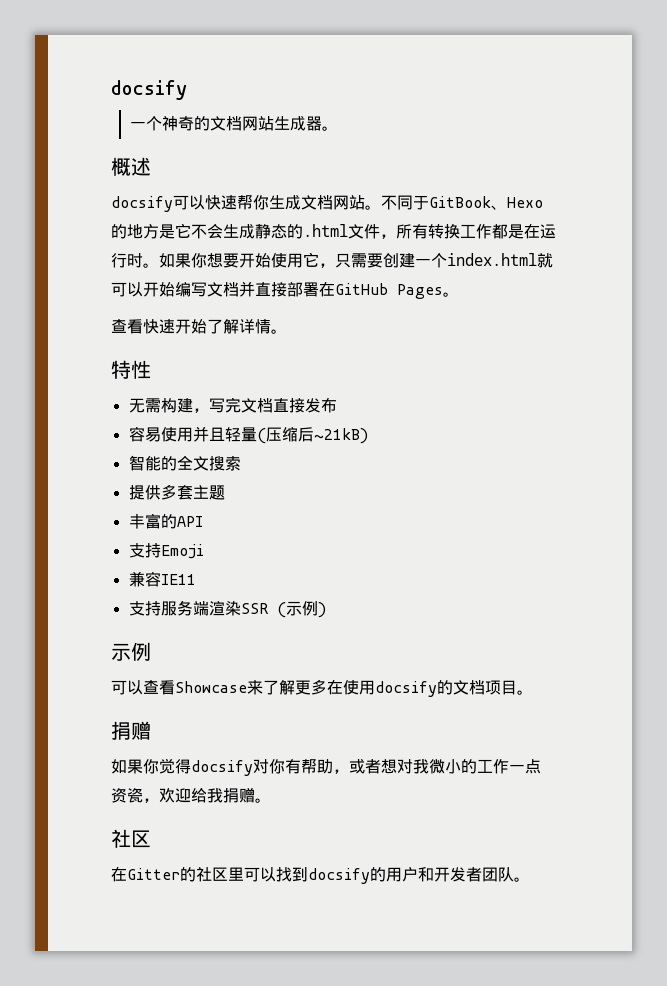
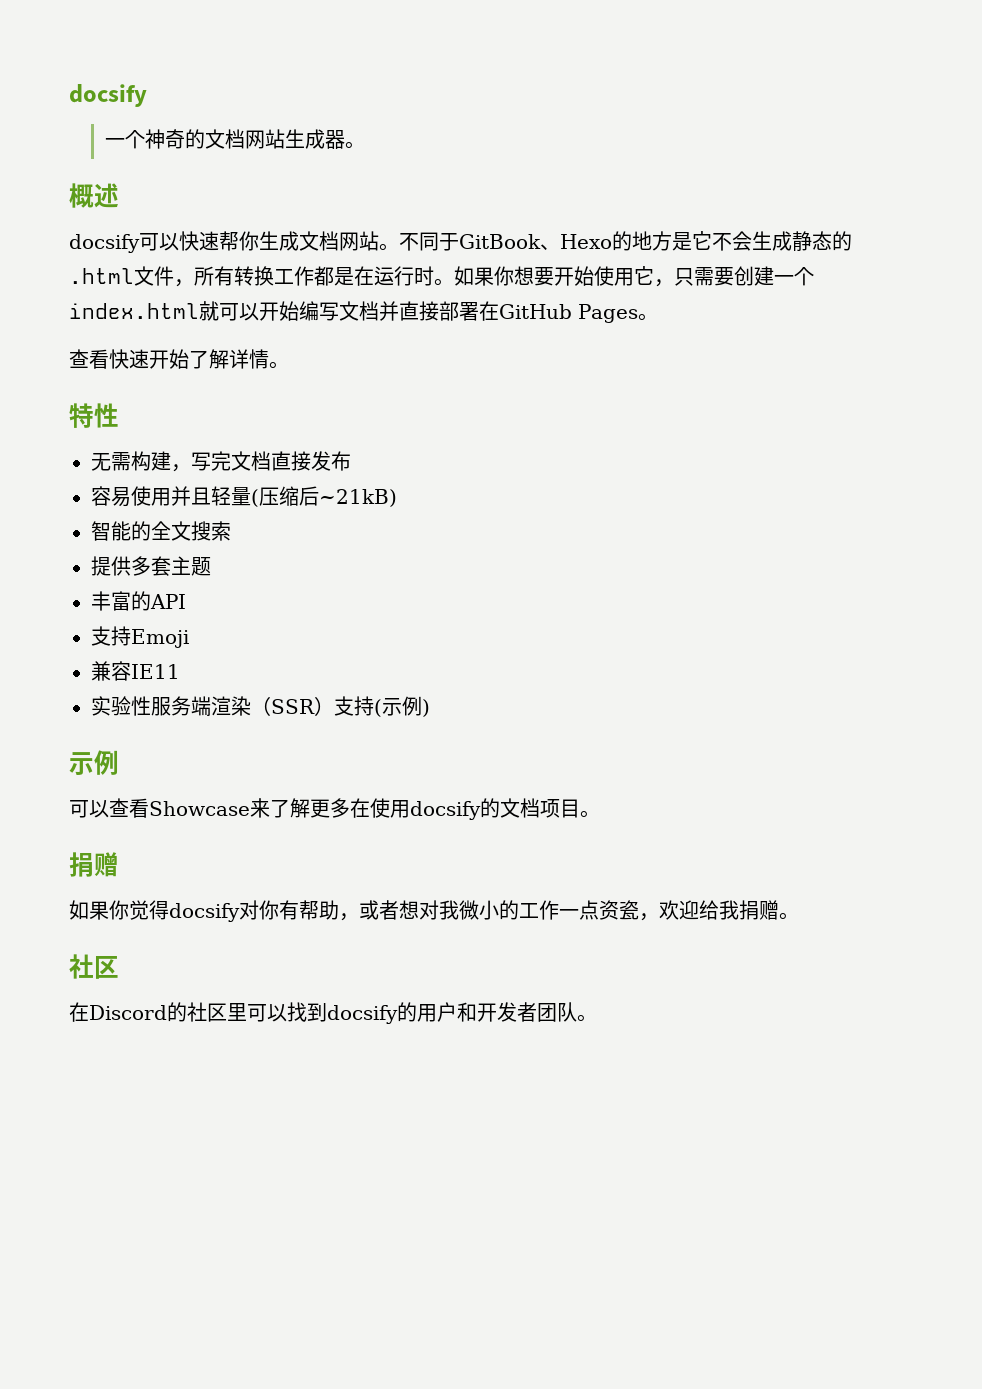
- 支持服务端渲染SSR (示例)
+ 实验性服务端渲染（SSR）支持(示例)
- 在Gitter的社区里可以找到docsify的用户和开发者团队。
+ 在Discord的社区里可以找到docsify的用户和开发者团队。

